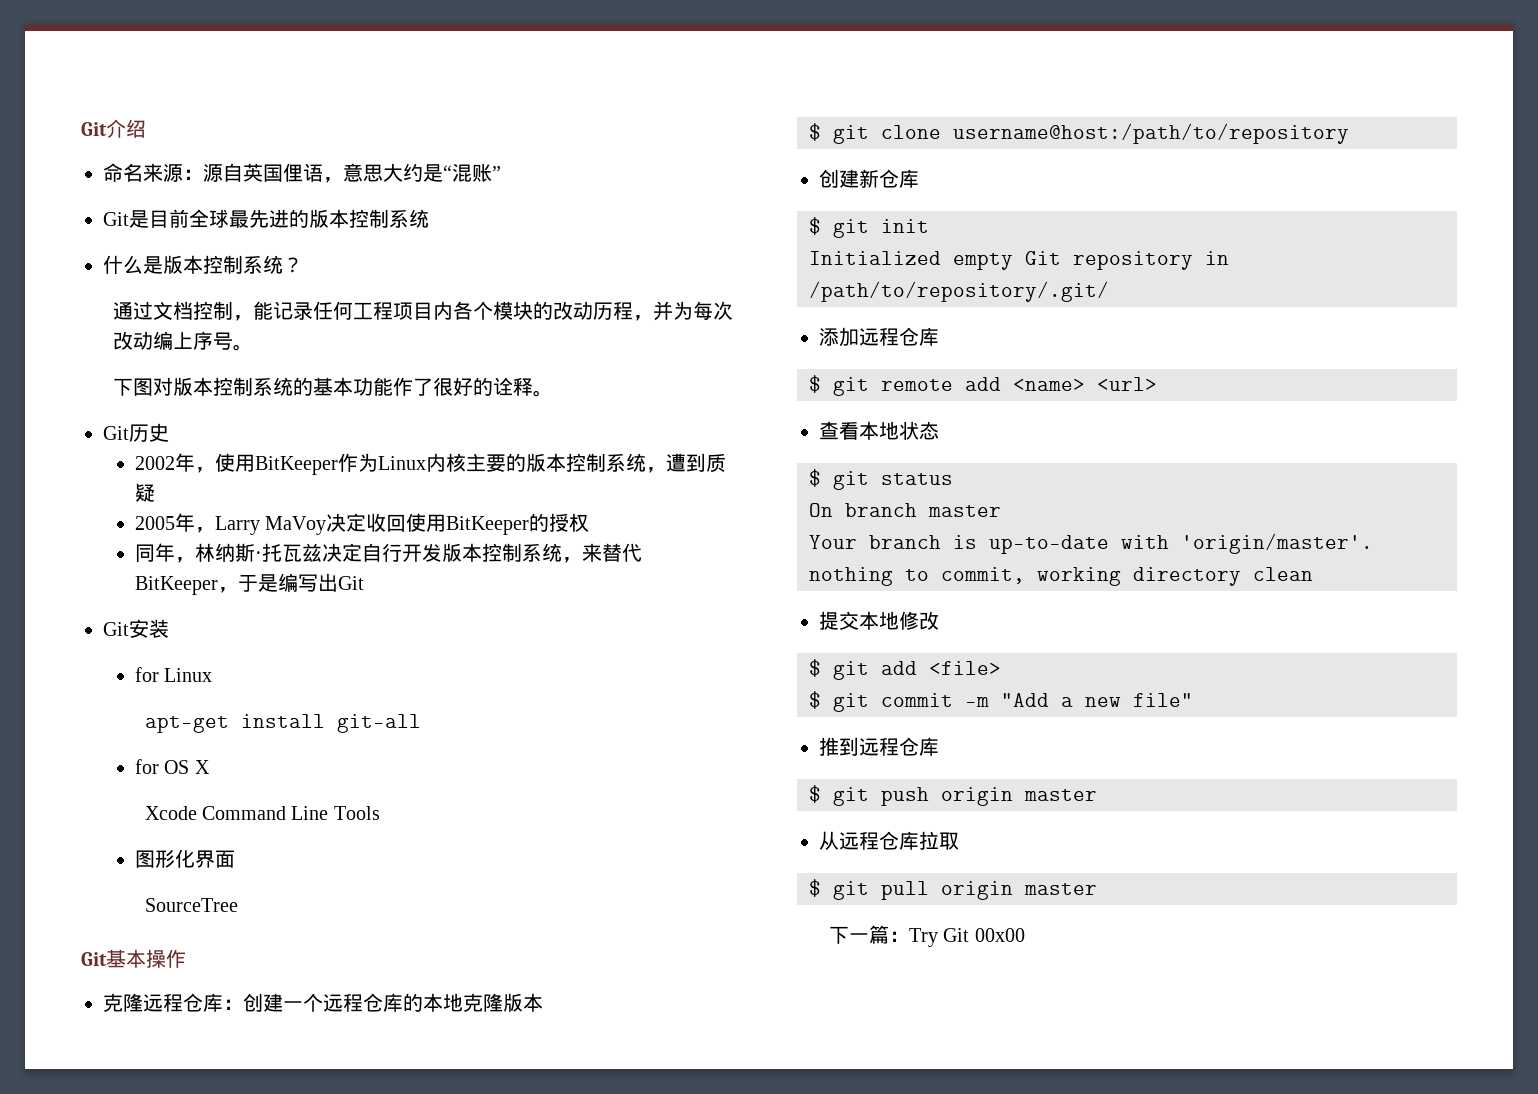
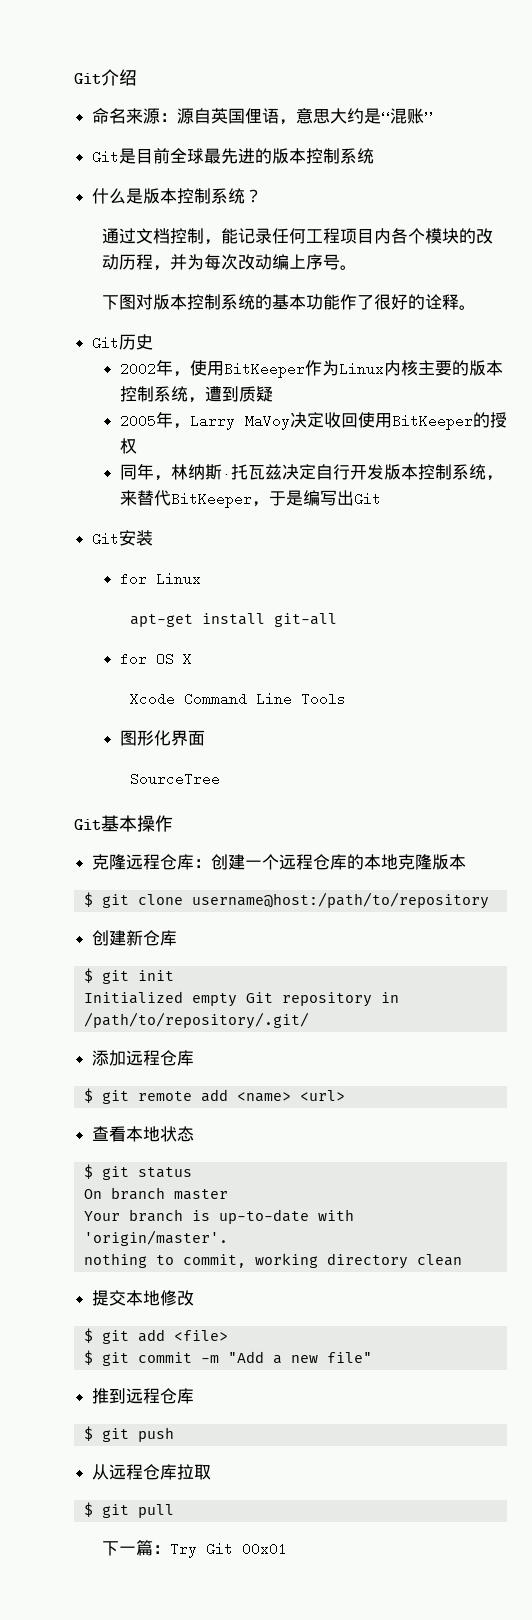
- $ git push origin master
+ $ git push
- $ git pull origin master
+ $ git pull
- 下一篇：Try Git 00x00
+ 下一篇：Try Git 00x01

